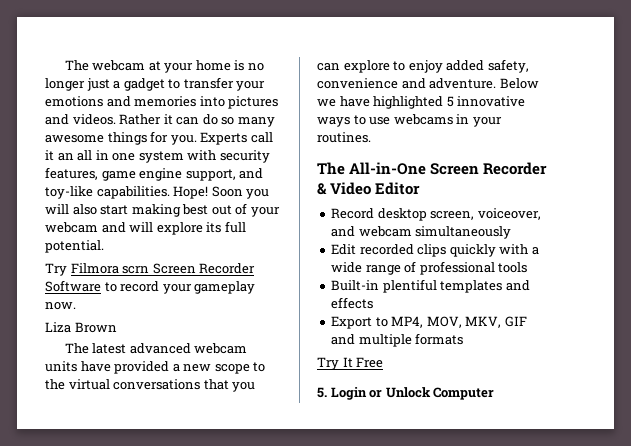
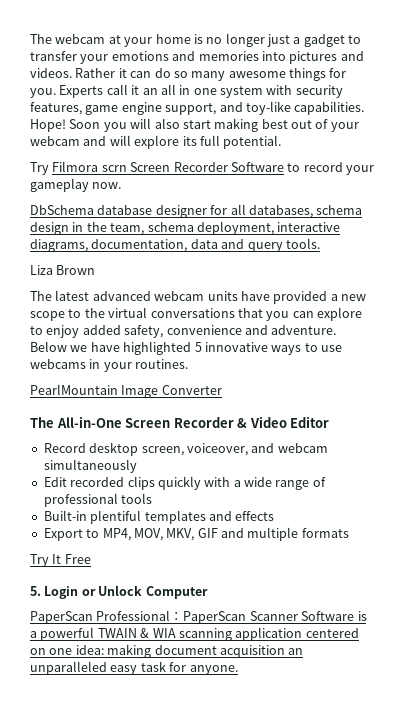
+ DbSchema database designer for all databases, schema design in the team, schema deployment, interactive diagrams, documentation, data and query tools.
+ PearlMountain Image Converter
+ PaperScan Professional：PaperScan Scanner Software is a powerful TWAIN & WIA scanning application centered on one idea: making document acquisition an unparalleled easy task for anyone.

